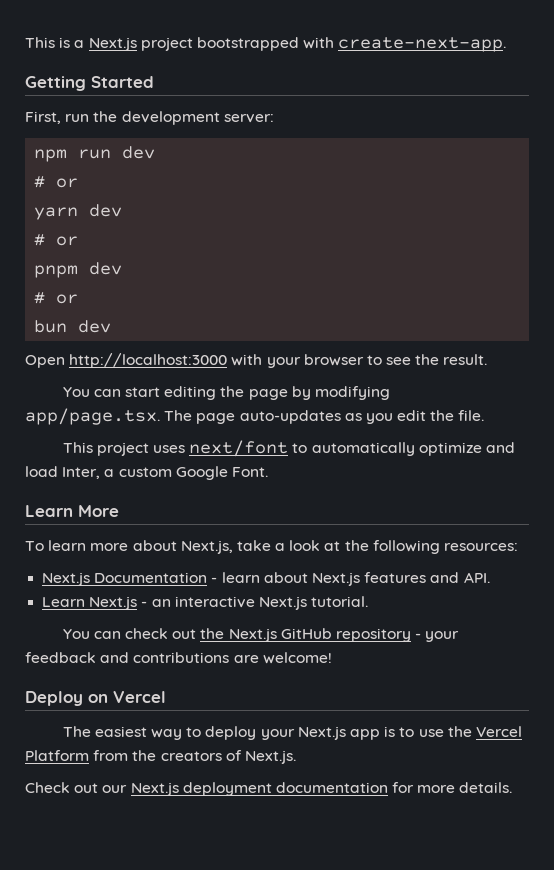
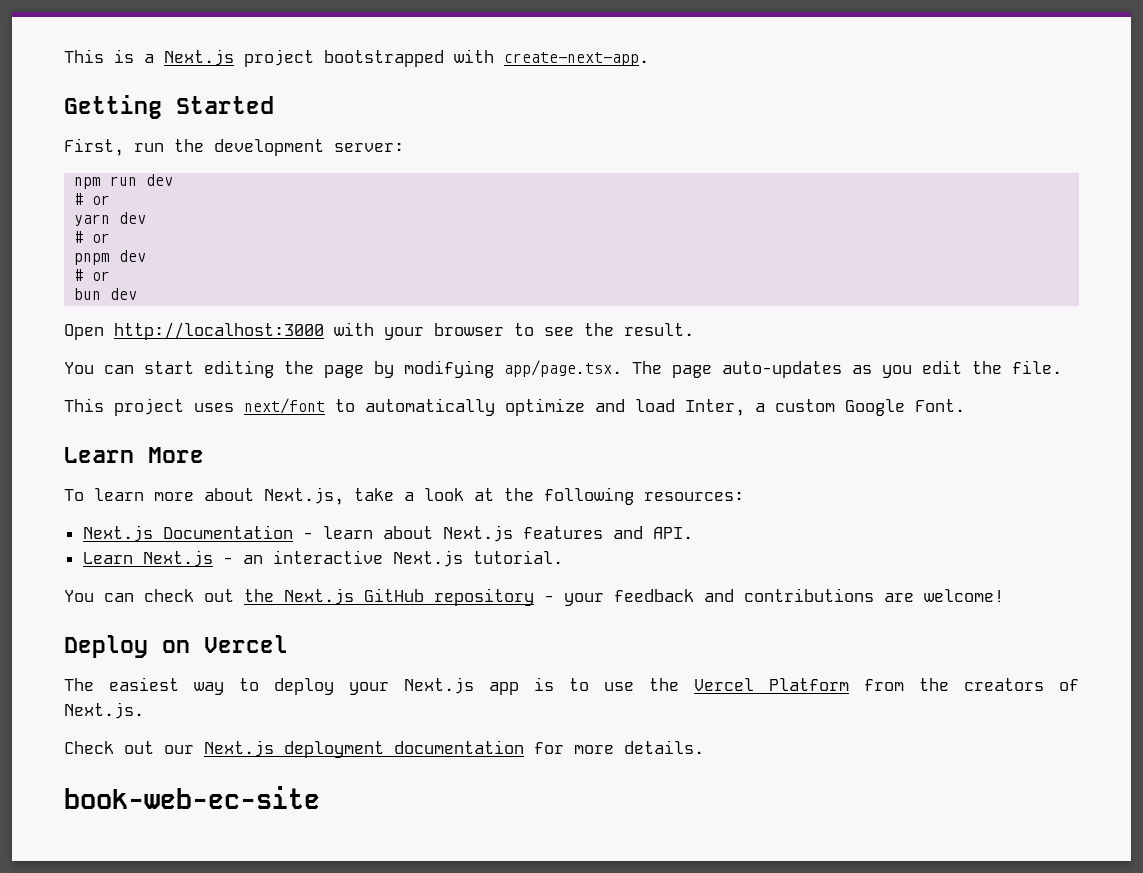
+ book-web-ec-site

